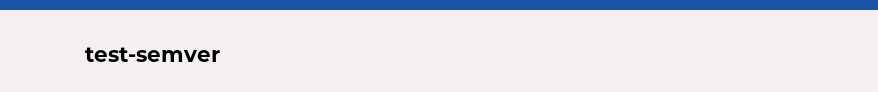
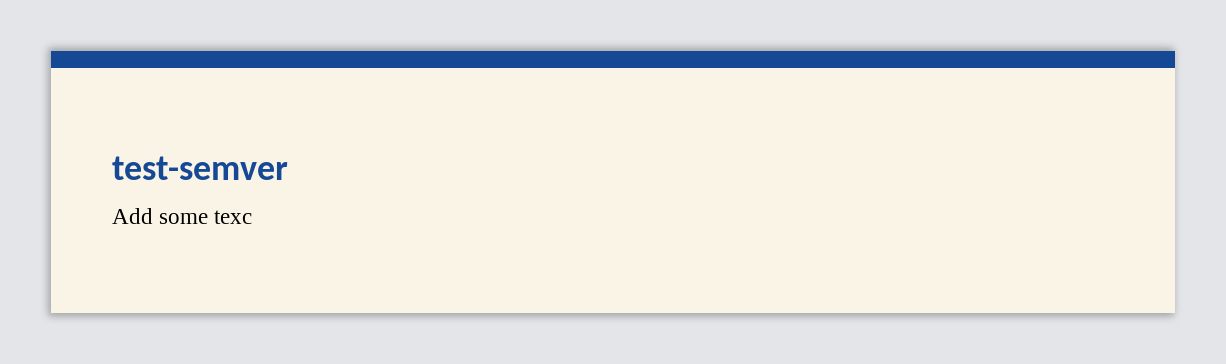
+ Add some texc

